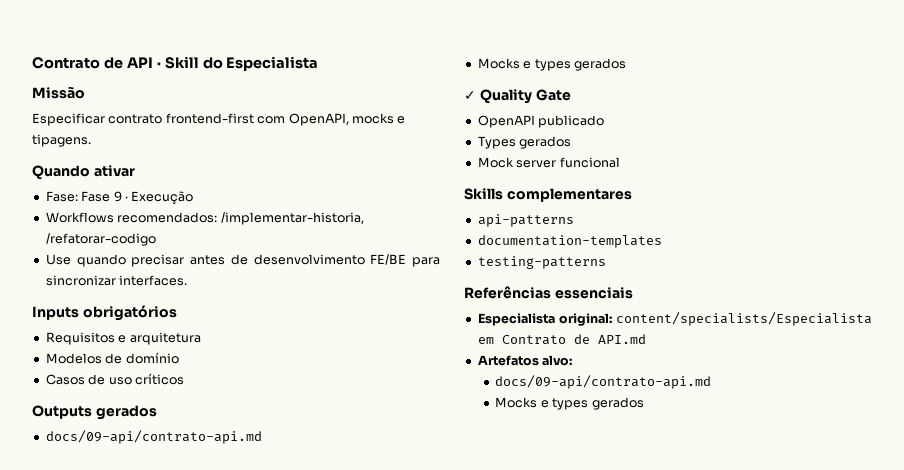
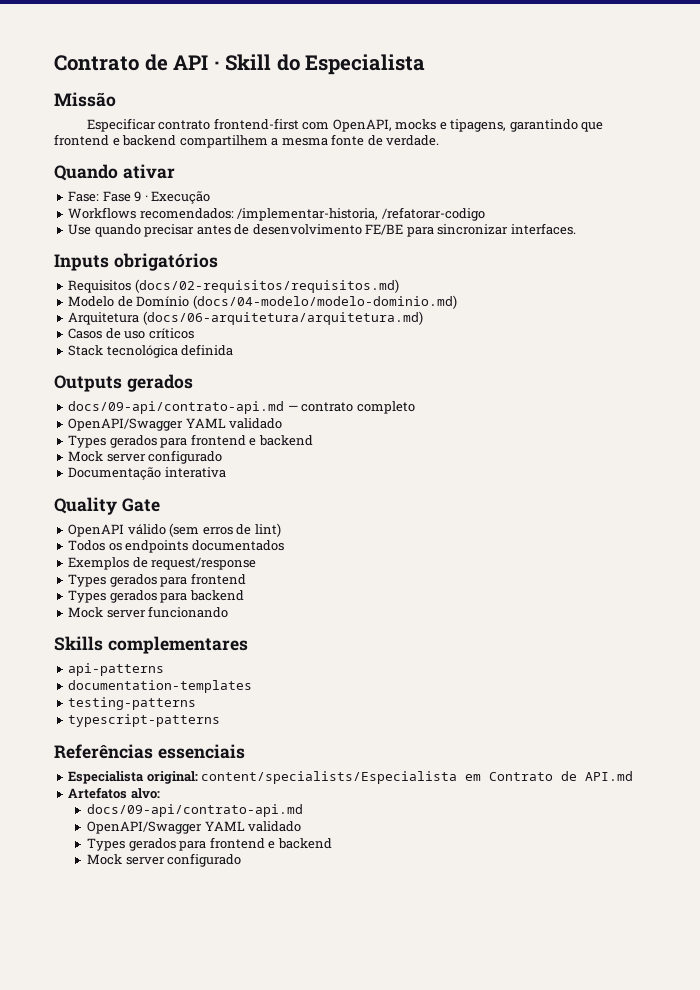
- Especificar contrato frontend-first com OpenAPI, mocks e tipagens.
+ Especificar contrato frontend-first com OpenAPI, mocks e tipagens, garantindo que frontend e backend compartilhem a mesma fonte de verdade.
- Requisitos e arquitetura
- Modelos de domínio
+ Requisitos (docs/02-requisitos/requisitos.md)
+ Modelo de Domínio (docs/04-modelo/modelo-dominio.md)
+ Arquitetura (docs/06-arquitetura/arquitetura.md)
+ Stack tecnológica definida
  Outputs gerados
- docs/09-api/contrato-api.md
- Mocks e types gerados
- ✓ Quality Gate
- OpenAPI publicado
- Types gerados
- Mock server funcional
+ docs/09-api/contrato-api.md — contrato completo
+ OpenAPI/Swagger YAML validado
+ Types gerados para frontend e backend
+ Mock server configurado
+ Documentação interativa
+ Quality Gate
+ OpenAPI válido (sem erros de lint)
+ Todos os endpoints documentados
+ Exemplos de request/response
+ Types gerados para frontend
+ Types gerados para backend
+ Mock server funcionando
+ typescript-patterns
  Artefatos alvo:
  docs/09-api/contrato-api.md
- Mocks e types gerados
+ OpenAPI/Swagger YAML validado
+ Types gerados para frontend e backend
+ Mock server configurado

